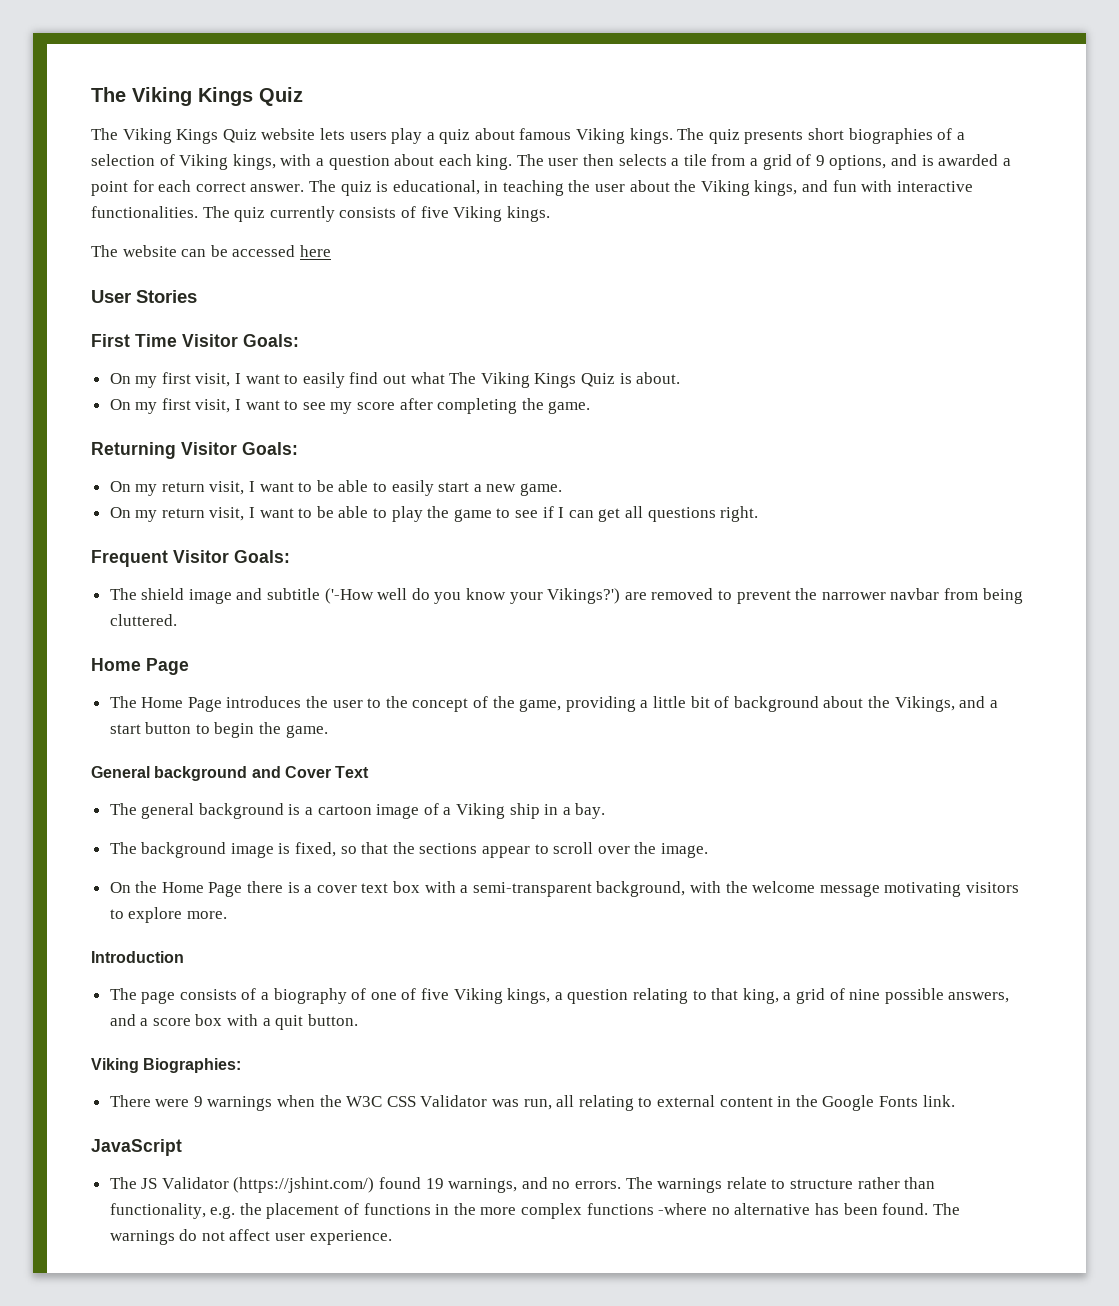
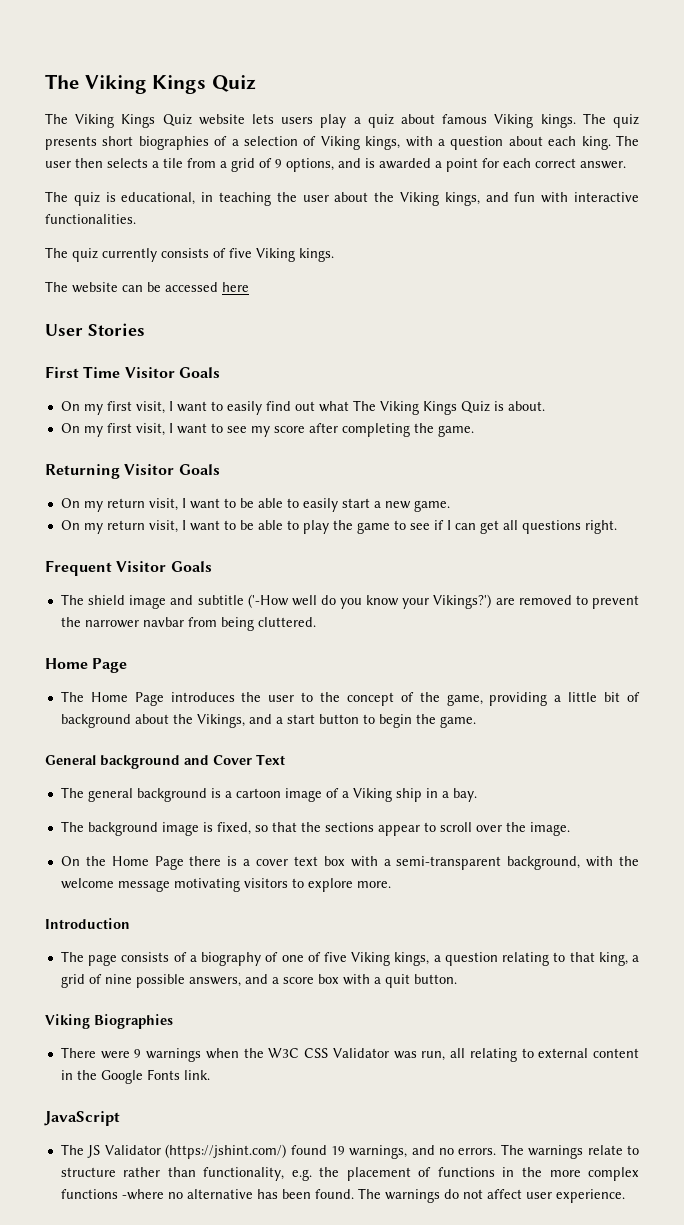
- The user then selects a tile from a grid of 9 options, and is awarded a point for each correct answer. The quiz is educational, in teaching the user about the Viking kings, and fun with interactive functionalities. The quiz currently consists of five Viking kings.
+ The user then selects a tile from a grid of 9 options, and is awarded a point for each correct answer.
+ The quiz is educational, in teaching the user about the Viking kings, and fun with interactive functionalities.
+ The quiz currently consists of five Viking kings.
- First Time Visitor Goals:
+ First Time Visitor Goals
- Returning Visitor Goals:
+ Returning Visitor Goals
- Frequent Visitor Goals:
+ Frequent Visitor Goals
- Viking Biographies:
+ Viking Biographies

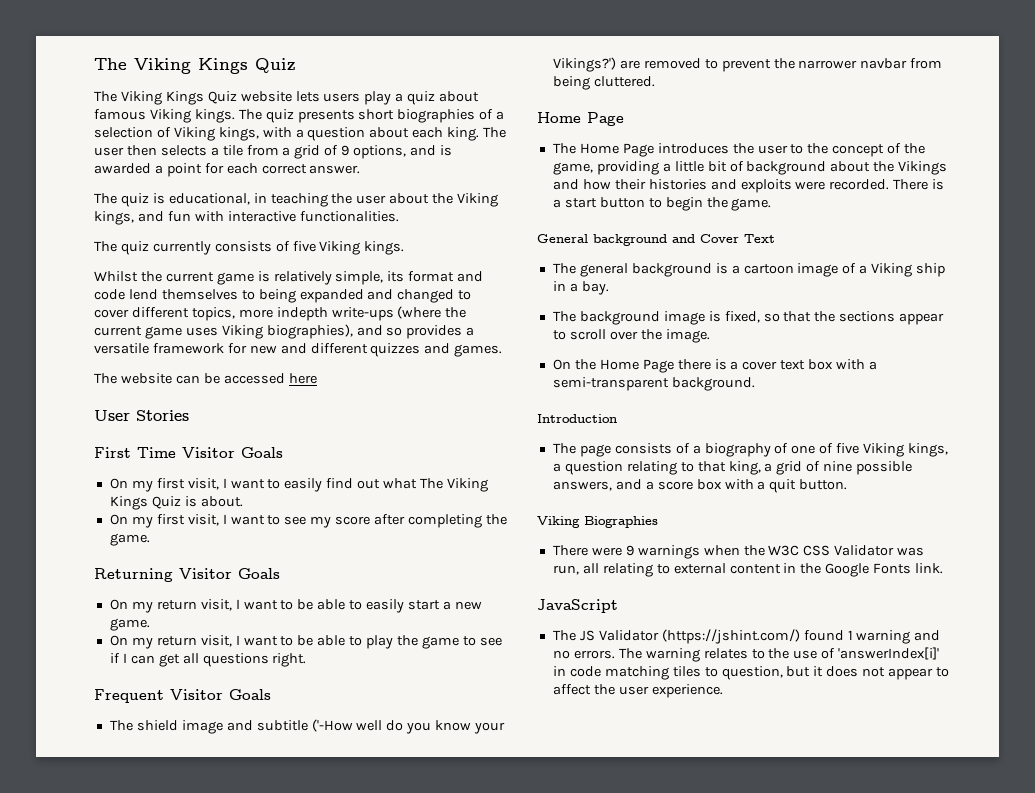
+ Whilst the current game is relatively simple, its format and code lend themselves to being expanded and changed to cover different topics, more indepth write-ups (where the current game uses Viking biographies), and so provides a versatile framework for new and different quizzes and games.
- The Home Page introduces the user to the concept of the game, providing a little bit of background about the Vikings, and a start button to begin the game.
+ The Home Page introduces the user to the concept of the game, providing a little bit of background about the Vikings and how their histories and exploits were recorded. There is a start button to begin the game.
- On the Home Page there is a cover text box with a semi-transparent background, with the welcome message motivating visitors to explore more.
+ On the Home Page there is a cover text box with a semi-transparent background.
- The JS Validator (https://jshint.com/) found 19 warnings, and no errors.
+ The JS Validator (https://jshint.com/) found 1 warning and no errors.
- The warnings relate to structure rather than functionality, e.g. the placement of functions in the more complex functions -where no alternative has been found. The warnings do not affect user experience.
+ The warning relates to the use of 'answerIndex[i]' in code matching tiles to question, but it does not appear to affect the user experience.

